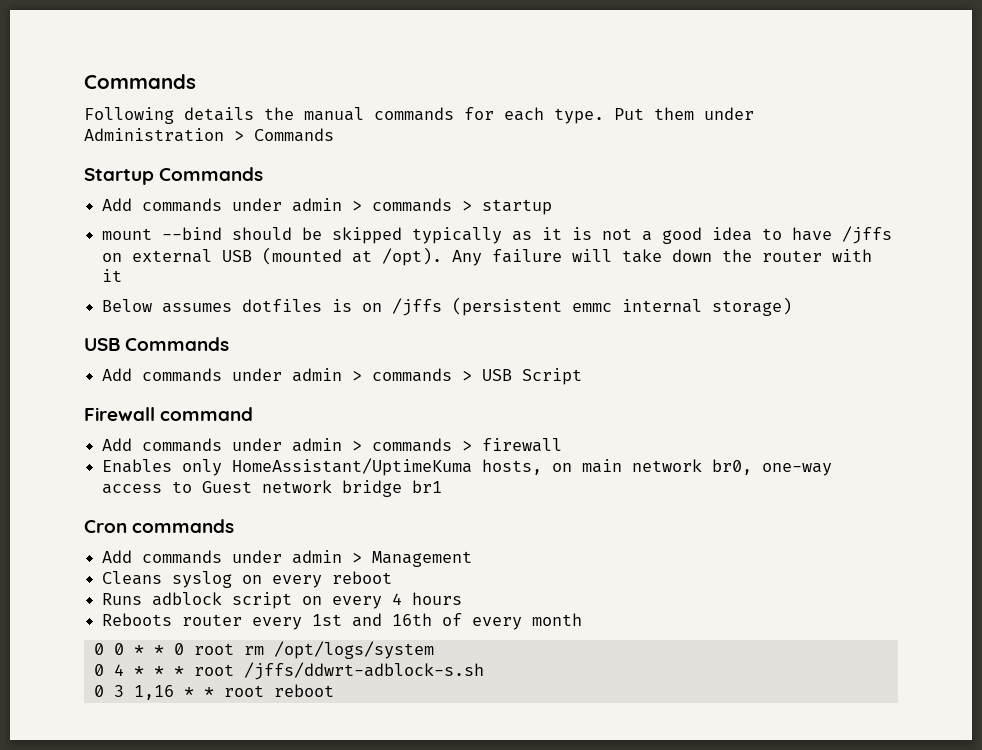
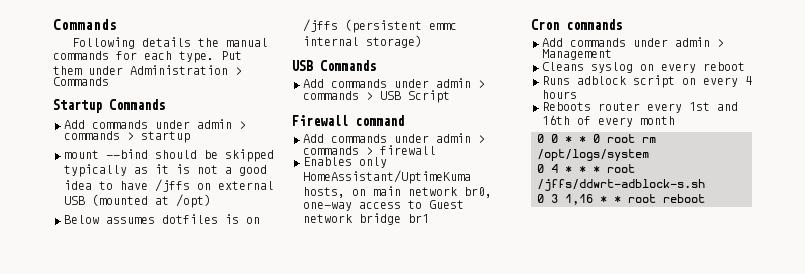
- mount --bind should be skipped typically as it is not a good idea to have /jffs on external USB (mounted at /opt). Any failure will take down the router with it
+ mount --bind should be skipped typically as it is not a good idea to have /jffs on external USB (mounted at /opt)

